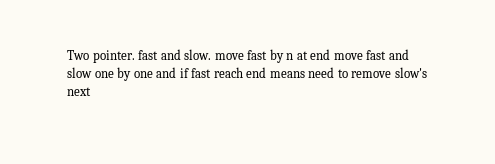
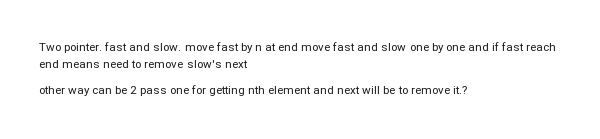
+ other way can be 2 pass one for getting nth element and next will be to remove it.?

